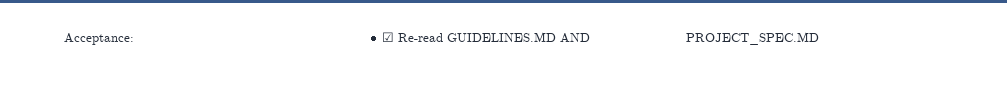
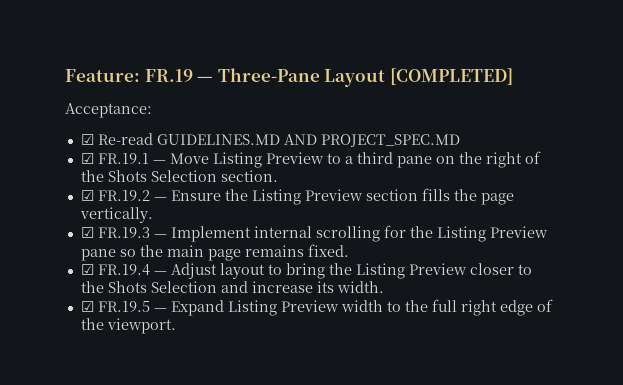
+ Feature: FR.19 — Three-Pane Layout [COMPLETED]
+ ☑ FR.19.1 — Move Listing Preview to a third pane on the right of the Shots Selection section.
+ ☑ FR.19.2 — Ensure the Listing Preview section fills the page vertically.
+ ☑ FR.19.3 — Implement internal scrolling for the Listing Preview pane so the main page remains fixed.
+ ☑ FR.19.4 — Adjust layout to bring the Listing Preview closer to the Shots Selection and increase its width.
+ ☑ FR.19.5 — Expand Listing Preview width to the full right edge of the viewport.

